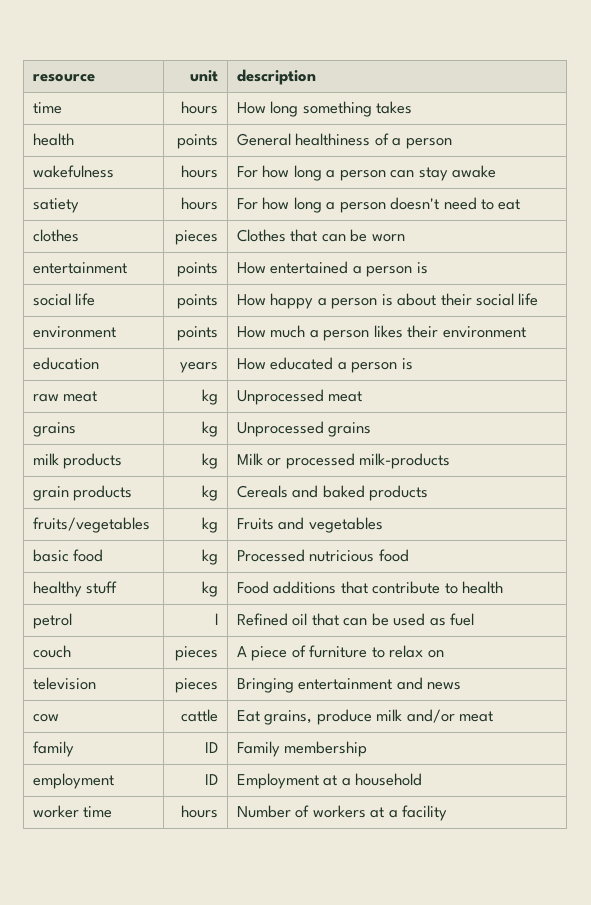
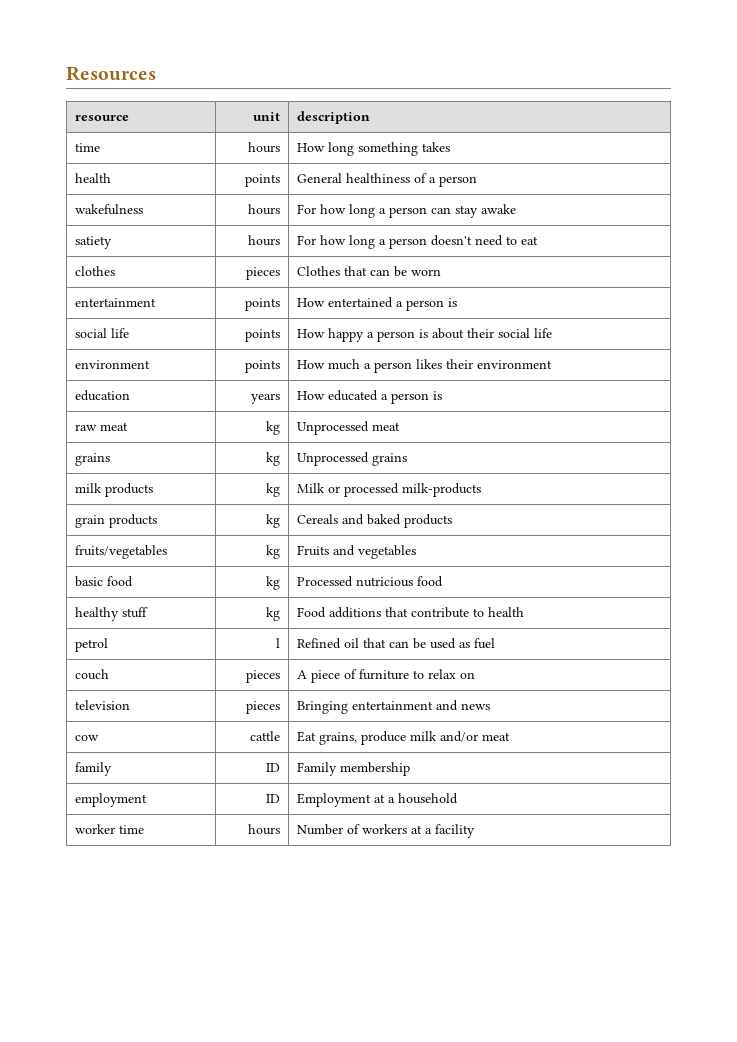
+ Resources

